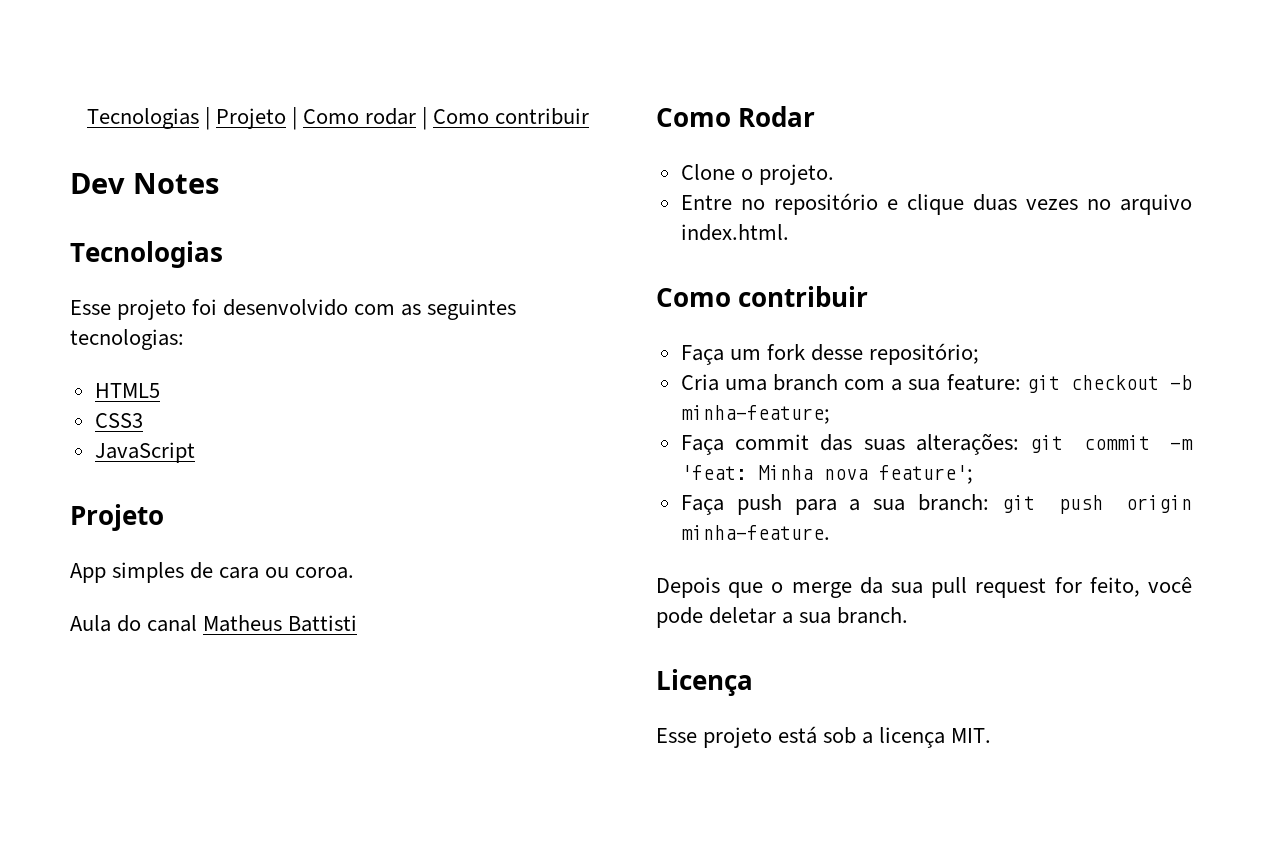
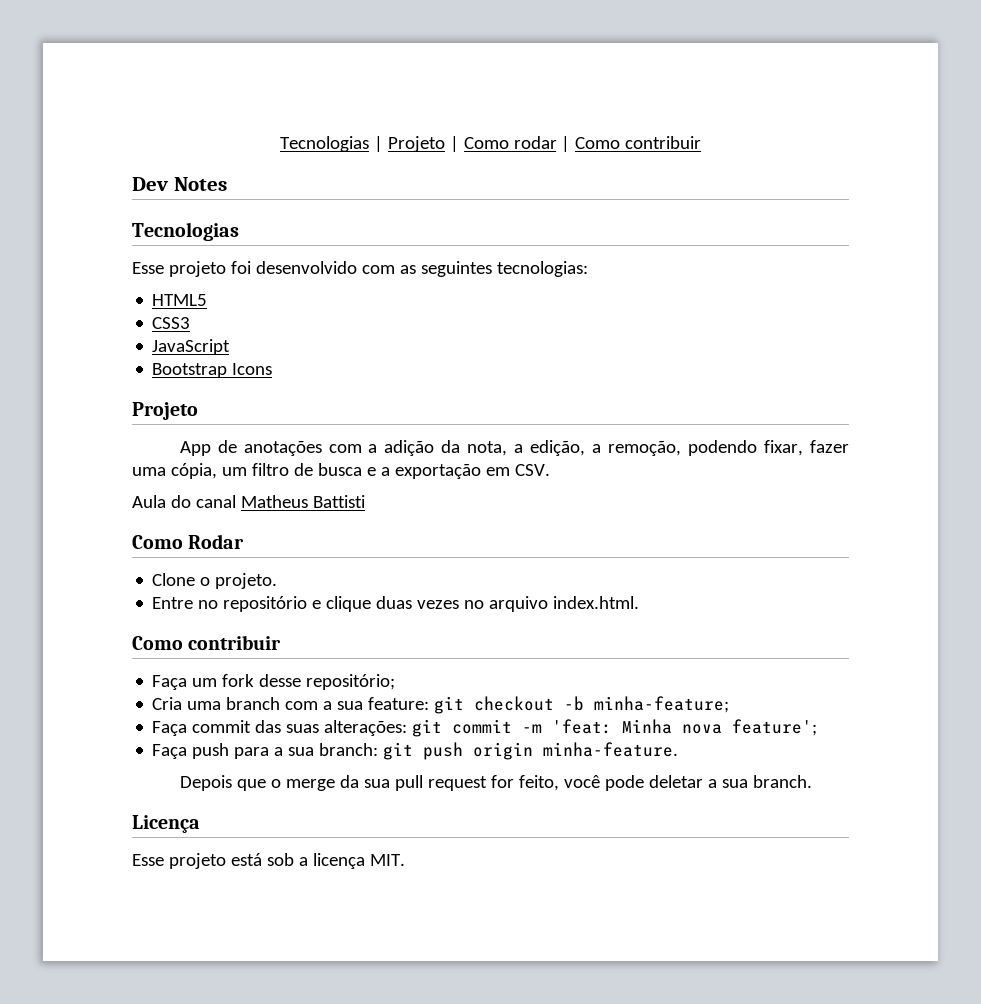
+ Bootstrap Icons
- App simples de cara ou coroa.
+ App de anotações com a adição da nota, a edição, a remoção, podendo fixar, fazer uma cópia, um filtro de busca e a exportação em CSV.

